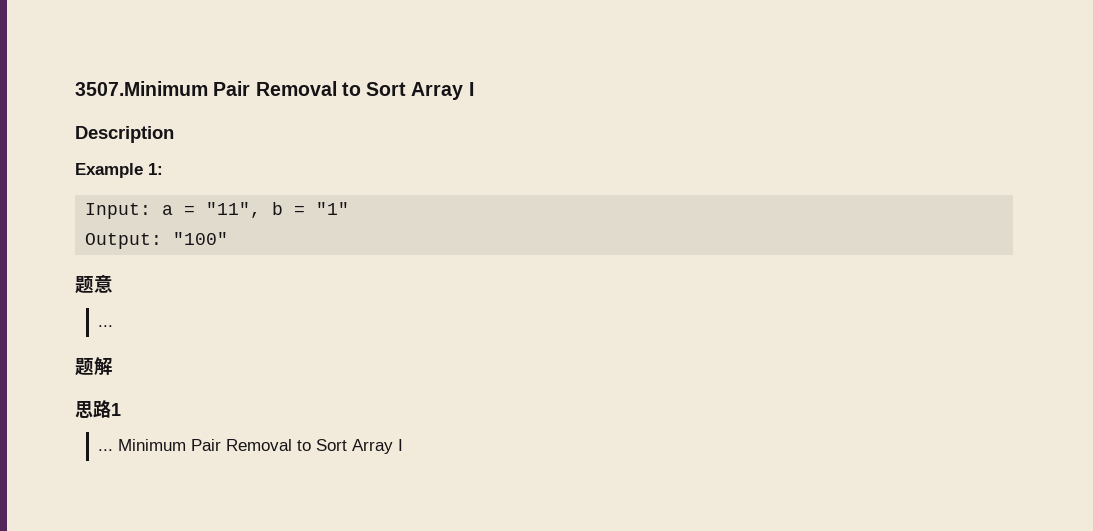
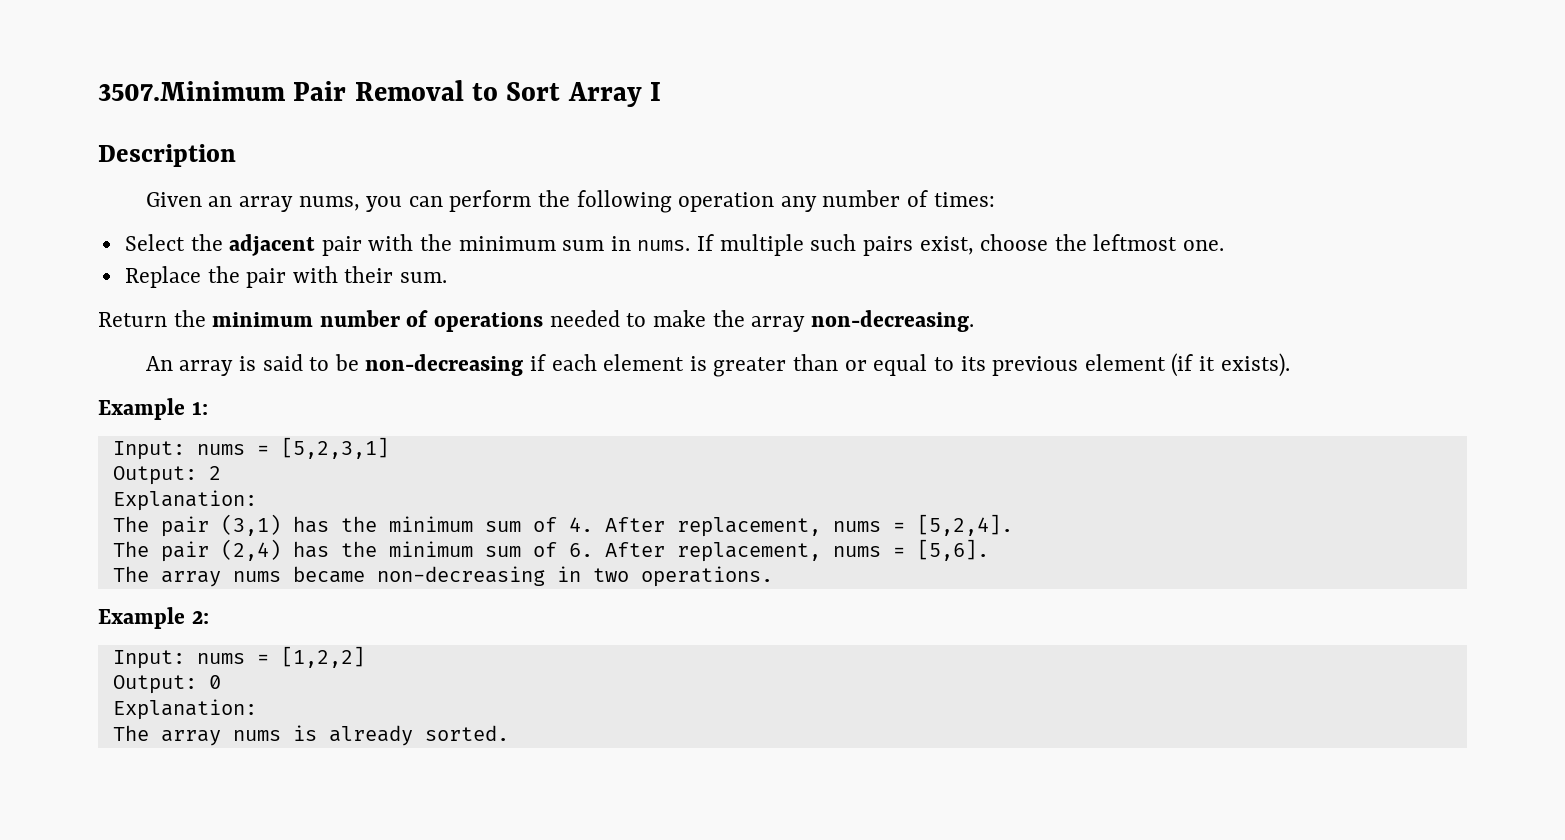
+ Given an array nums, you can perform the following operation any number of times:
+ Select the adjacent pair with the minimum sum in nums. If multiple such pairs exist, choose the leftmost one.
+ Replace the pair with their sum.
+ Return the minimum number of operations needed to make the array non-decreasing.
+ An array is said to be non-decreasing if each element is greater than or equal to its previous element (if it exists).
  Example 1:
- Input: a = "11", b = "1"
- Output: "100"
- 题意
- ...
- 题解
- 思路1
- ... Minimum Pair Removal to Sort Array I
+ Input: nums = [5,2,3,1]
+ Output: 2
+ Explanation:
+ The pair (3,1) has the minimum sum of 4. After replacement, nums = [5,2,4].
+ The pair (2,4) has the minimum sum of 6. After replacement, nums = [5,6].
+ The array nums became non-decreasing in two operations.
+ Example 2:
+ Input: nums = [1,2,2]
+ Output: 0
+ Explanation:
+ The array nums is already sorted.

